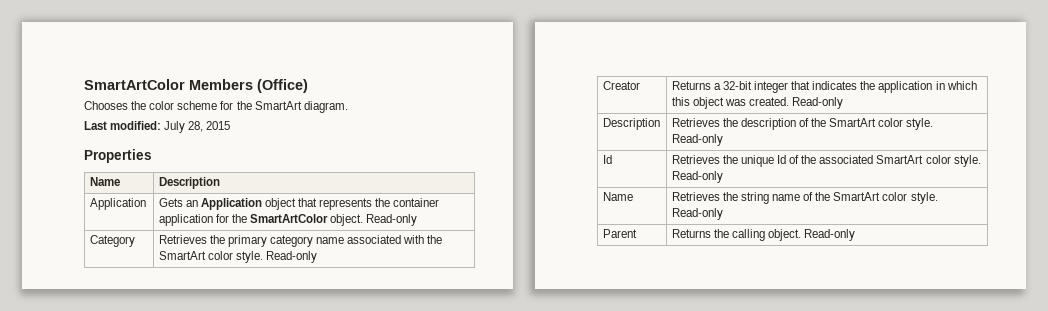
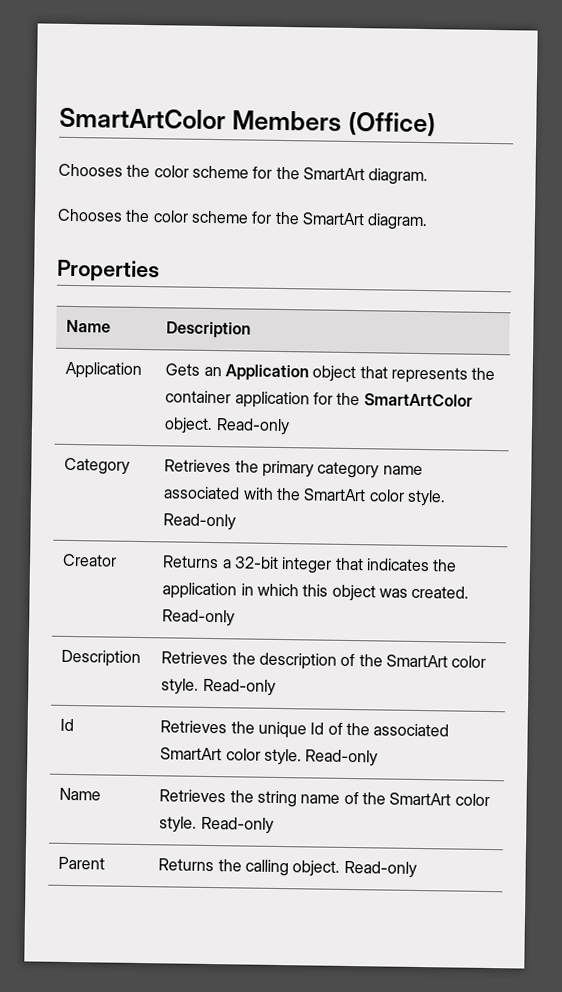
  SmartArtColor Members (Office)
  Chooses the color scheme for the SmartArt diagram.
- Last modified: July 28, 2015
+ Chooses the color scheme for the SmartArt diagram.

